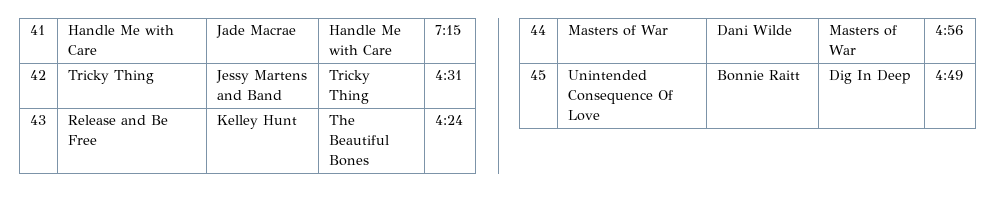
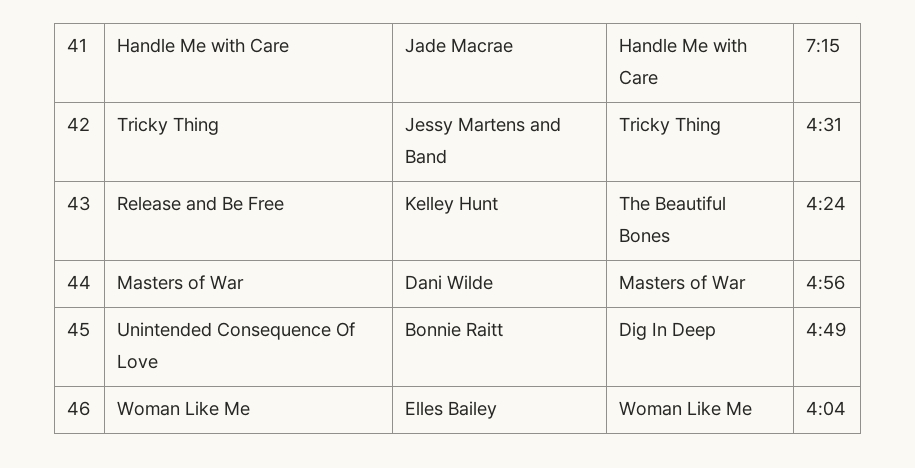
+ 46 | Woman Like Me | Elles Bailey | Woman Like Me | 4:04

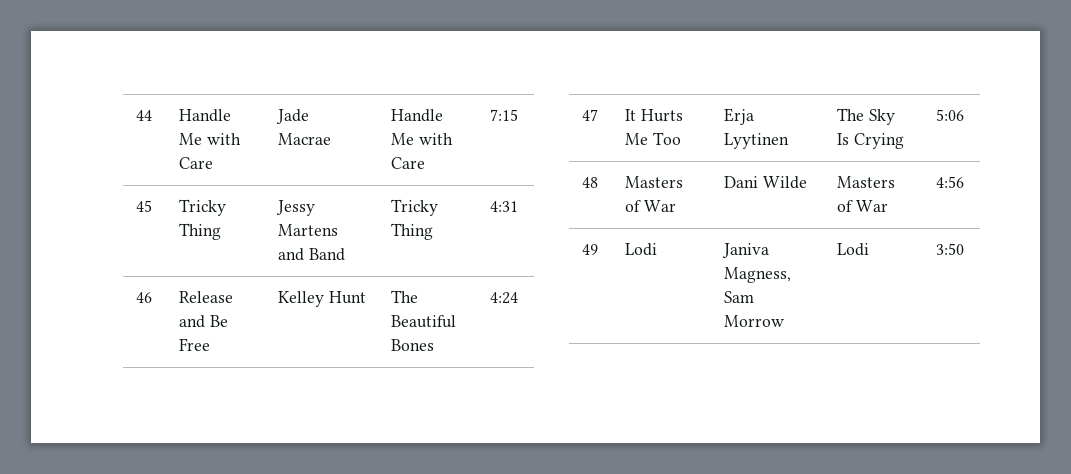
- 41 | Handle Me with Care | Jade Macrae | Handle Me with Care | 7:15
+ 44 | Handle Me with Care | Jade Macrae | Handle Me with Care | 7:15
- 42 | Tricky Thing | Jessy Martens and Band | Tricky Thing | 4:31
+ 45 | Tricky Thing | Jessy Martens and Band | Tricky Thing | 4:31
- 43 | Release and Be Free | Kelley Hunt | The Beautiful Bones | 4:24
+ 46 | Release and Be Free | Kelley Hunt | The Beautiful Bones | 4:24
- 44 | Masters of War | Dani Wilde | Masters of War | 4:56
+ 47 | It Hurts Me Too | Erja Lyytinen | The Sky Is Crying | 5:06
+ 48 | Masters of War | Dani Wilde | Masters of War | 4:56
- 45 | Unintended Consequence Of Love | Bonnie Raitt | Dig In Deep | 4:49
- 46 | Woman Like Me | Elles Bailey | Woman Like Me | 4:04
+ 49 | Lodi | Janiva Magness, Sam Morrow | Lodi | 3:50

